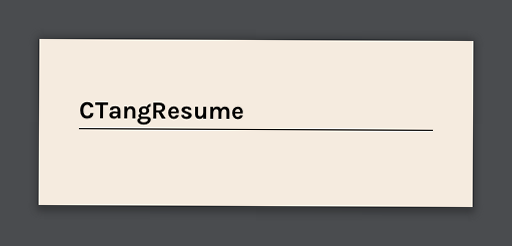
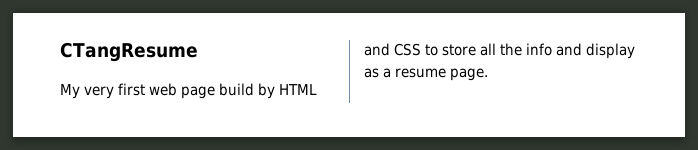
+ My very first web page build by HTML and CSS to store all the info and display as a resume page.

